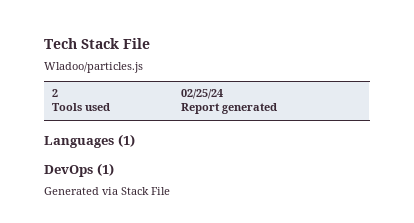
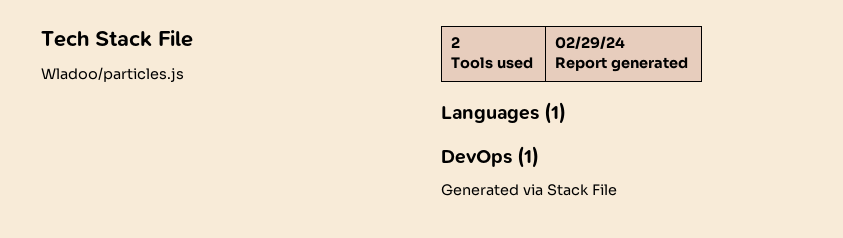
  2
- Tools used | 02/25/24
+ Tools used | 02/29/24

